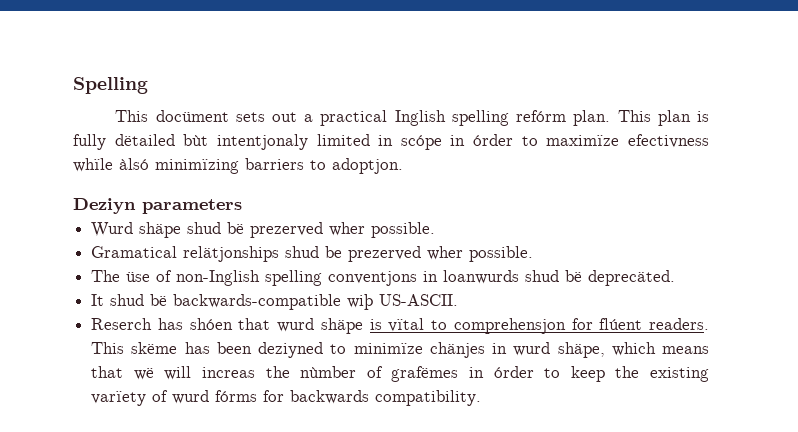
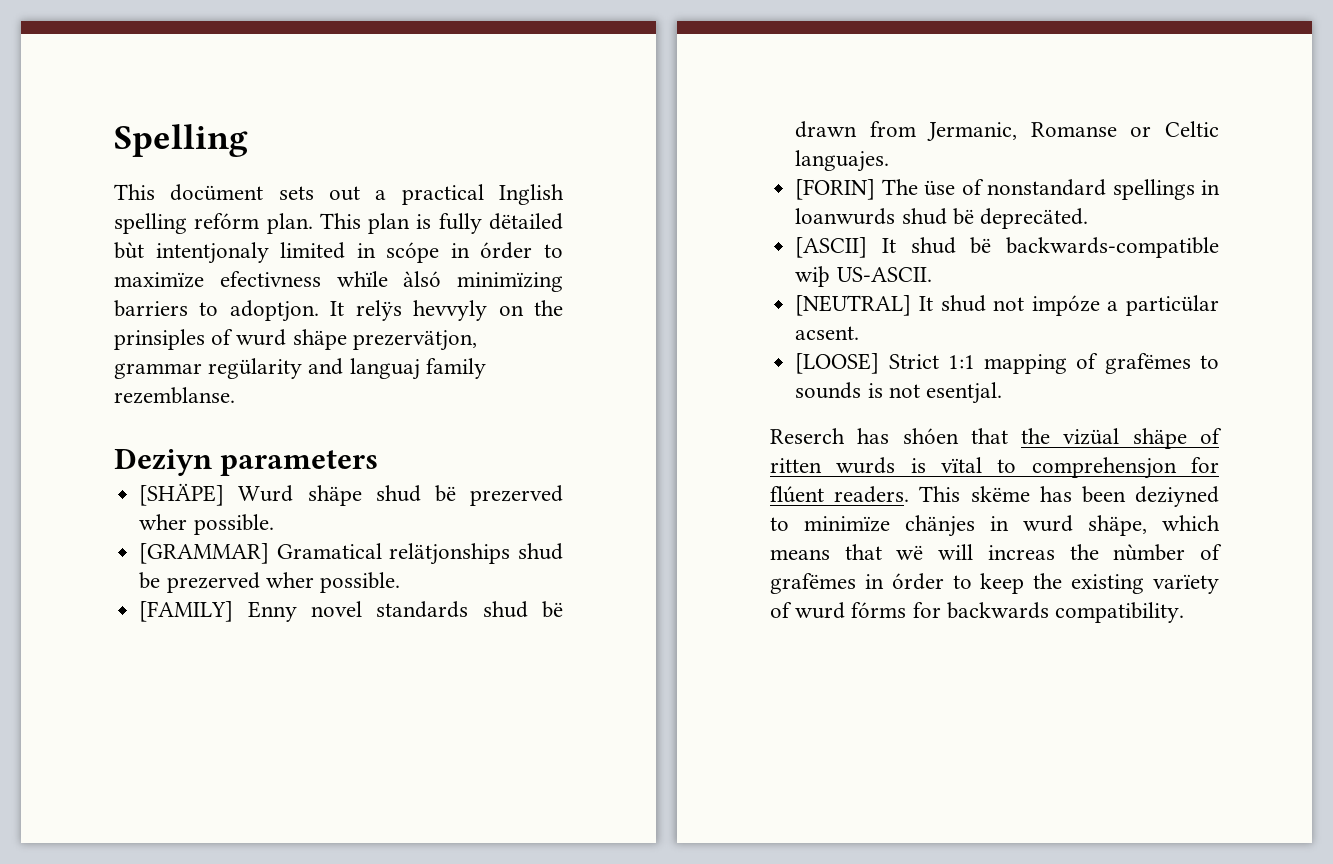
+ It relÿs hevvyly on the prinsiples of wurd shäpe prezervätjon, grammar regülarity and languaj family rezemblanse.
- Wurd shäpe shud bë prezerved wher possible.
+ [SHÄPE] Wurd shäpe shud bë prezerved wher possible.
- Gramatical relätjonships shud be prezerved wher possible.
+ [GRAMMAR] Gramatical relätjonships shud be prezerved wher possible.
- The üse of non-Inglish spelling conventjons in loanwurds shud bë deprecäted.
+ [FAMILY] Enny novel standards shud bë drawn from Jermanic, Romanse or Celtic languajes.
+ [FORIN] The üse of nonstandard spellings in loanwurds shud bë deprecäted.
- It shud bë backwards-compatible wiþ US-ASCII.
+ [ASCII] It shud bë backwards-compatible wiþ US-ASCII.
- Reserch has shóen that wurd shäpe is vïtal to comprehensjon for flúent readers.
+ [NEUTRAL] It shud not impóze a particülar acsent.
+ [LOOSE] Strict 1:1 mapping of grafëmes to sounds is not esentjal.
+ Reserch has shóen that the vizüal shäpe of ritten wurds is vïtal to comprehensjon for flúent readers.

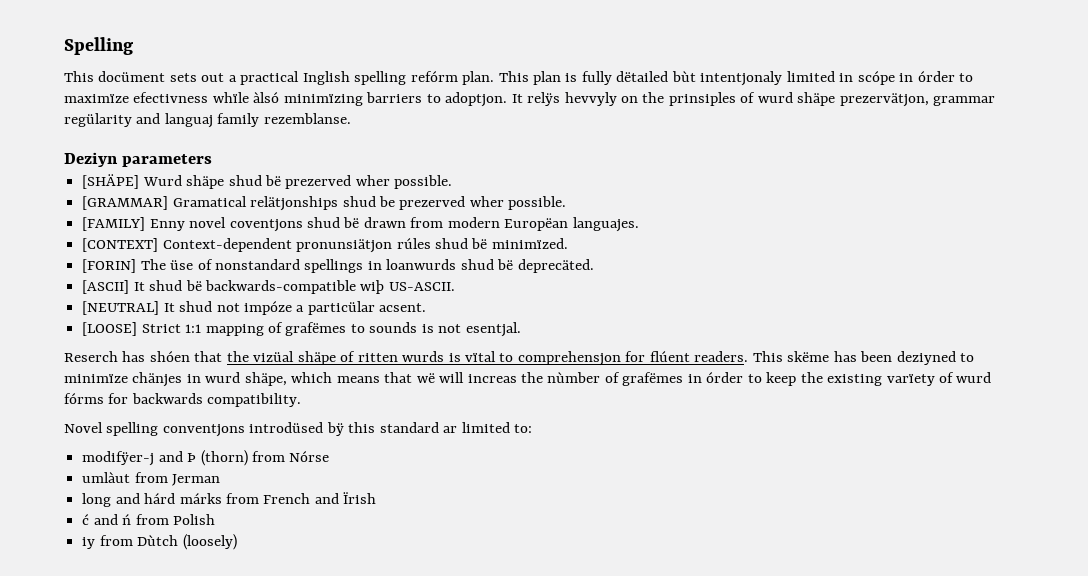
- [FAMILY] Enny novel standards shud bë drawn from Jermanic, Romanse or Celtic languajes.
+ [FAMILY] Enny novel coventjons shud bë drawn from modern Europëan languajes.
+ [CONTEXT] Context-dependent pronunsiätjon rúles shud bë minimïzed.
+ Novel spelling conventjons introdüsed bÿ this standard ar limited to:
+ modifÿer-j and Þ (thorn) from Nórse
+ umlàut from Jerman
+ long and hárd márks from French and Ïrish
+ ć and ń from Polish
+ iy from Dùtch (loosely)

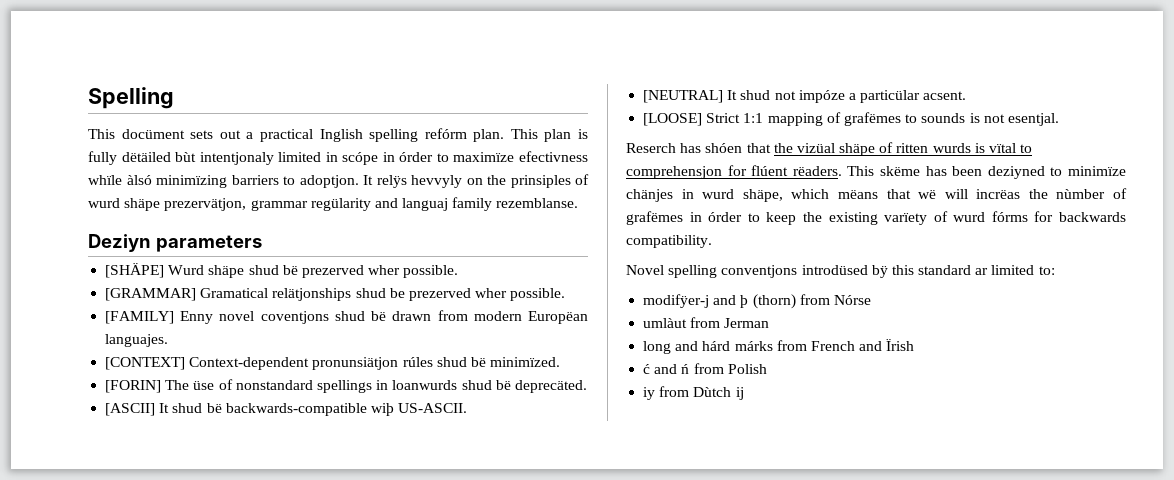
- This plan is fully dëtailed bùt intentjonaly limited in scópe in órder to maximïze efectivness whïle àlsó minimïzing barriers to adoptjon.
+ This plan is fully dëtäiled bùt intentjonaly limited in scópe in órder to maximïze efectivness whïle àlsó minimïzing barriers to adoptjon.
- Reserch has shóen that the vizüal shäpe of ritten wurds is vïtal to comprehensjon for flúent readers.
+ Reserch has shóen that the vizüal shäpe of ritten wurds is vïtal to comprehensjon for flúent rëaders.
- This skëme has been deziyned to minimïze chänjes in wurd shäpe, which means that wë will increas the nùmber of grafëmes in órder to keep the existing varïety of wurd fórms for backwards compatibility.
+ This skëme has been deziyned to minimïze chänjes in wurd shäpe, which mëans that wë will incrëas the nùmber of grafëmes in órder to keep the existing varïety of wurd fórms for backwards compatibility.
- modifÿer-j and Þ (thorn) from Nórse
+ modifÿer-j and þ (thorn) from Nórse
- iy from Dùtch (loosely)
+ iy from Dùtch ij

